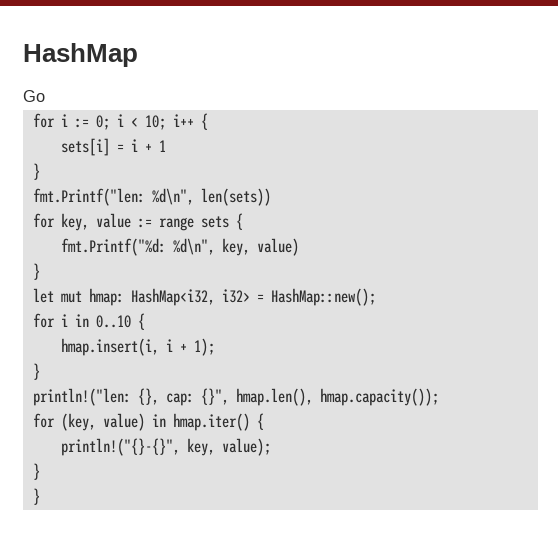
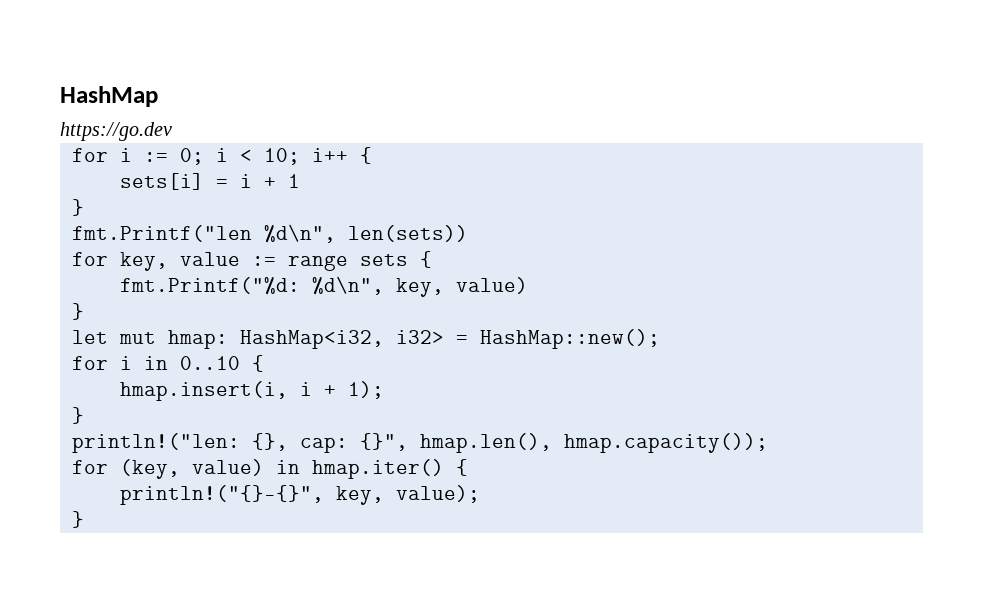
- Go
+ https://go.dev
- fmt.Printf("len: %d\n", len(sets))
+ fmt.Printf("len %d\n", len(sets))
  println!("{}-{}", key, value);
- }

